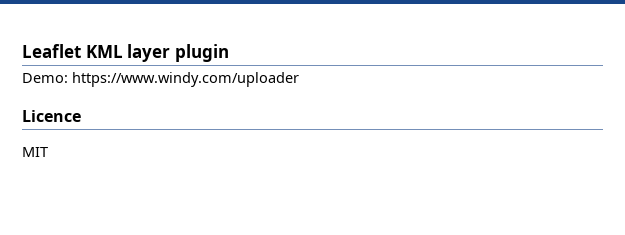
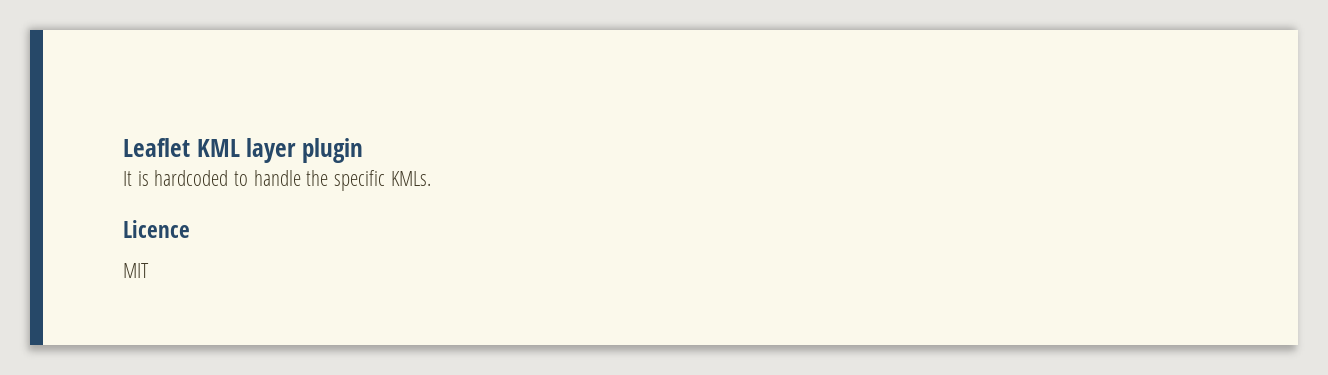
- Demo: https://www.windy.com/uploader
+ It is hardcoded to handle the specific KMLs.

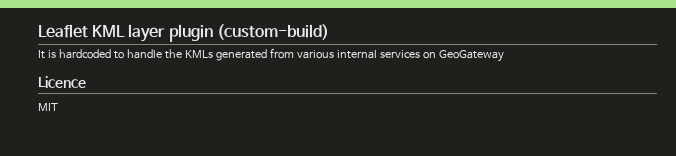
- Leaflet KML layer plugin
+ Leaflet KML layer plugin (custom-build)
- It is hardcoded to handle the specific KMLs.
+ It is hardcoded to handle the KMLs generated from various internal services on GeoGateway

